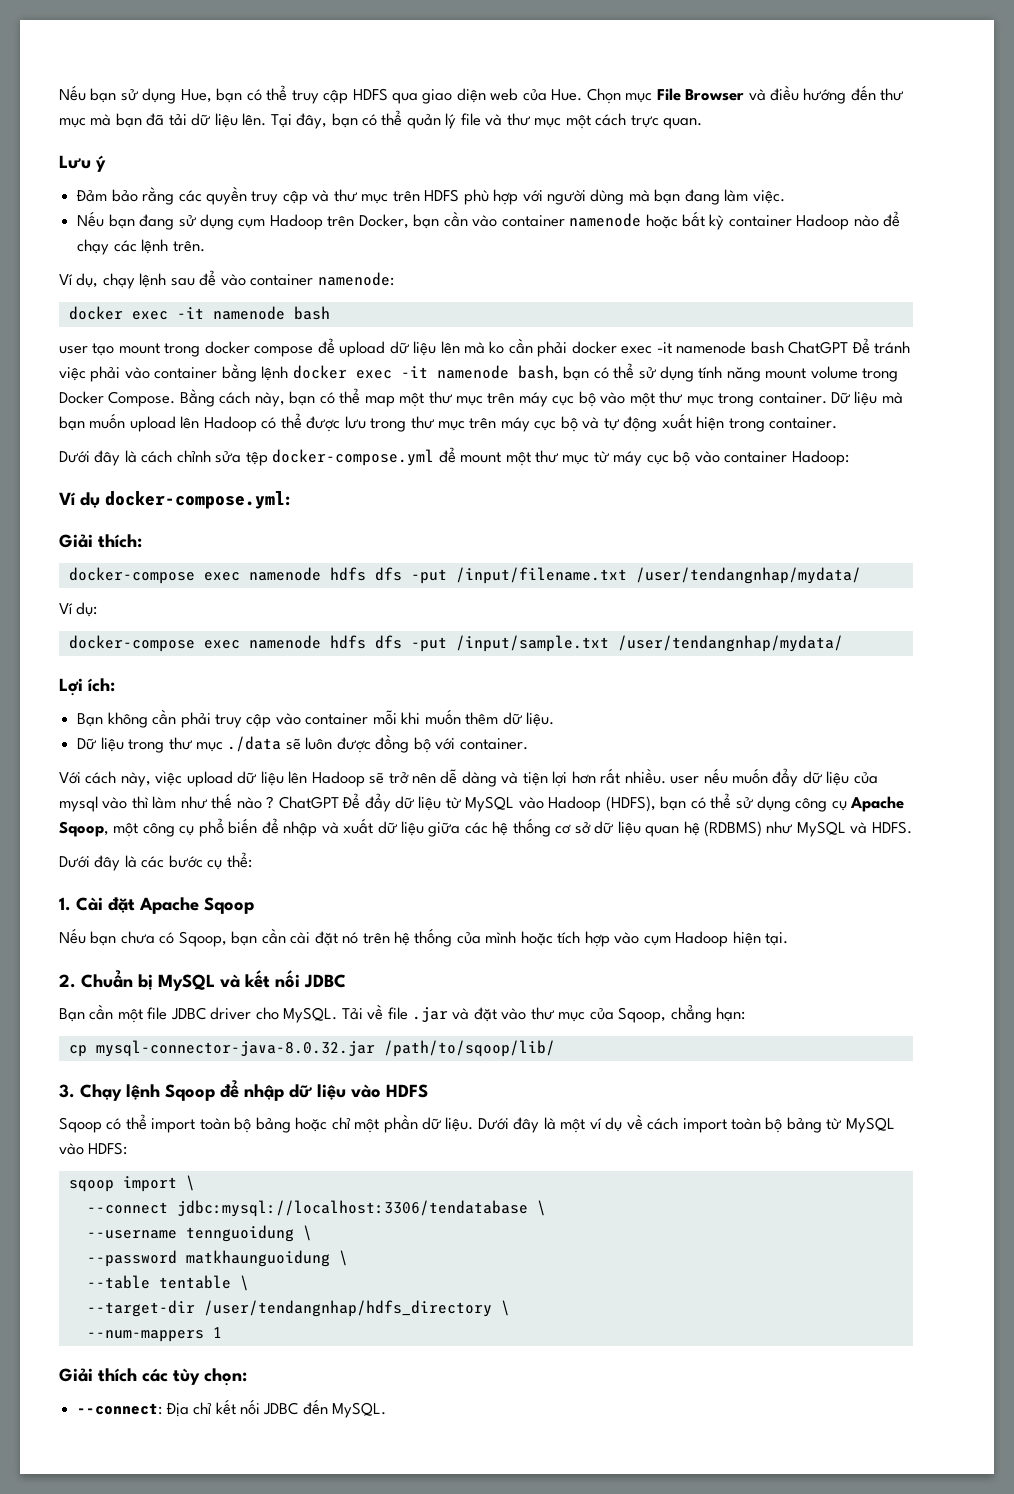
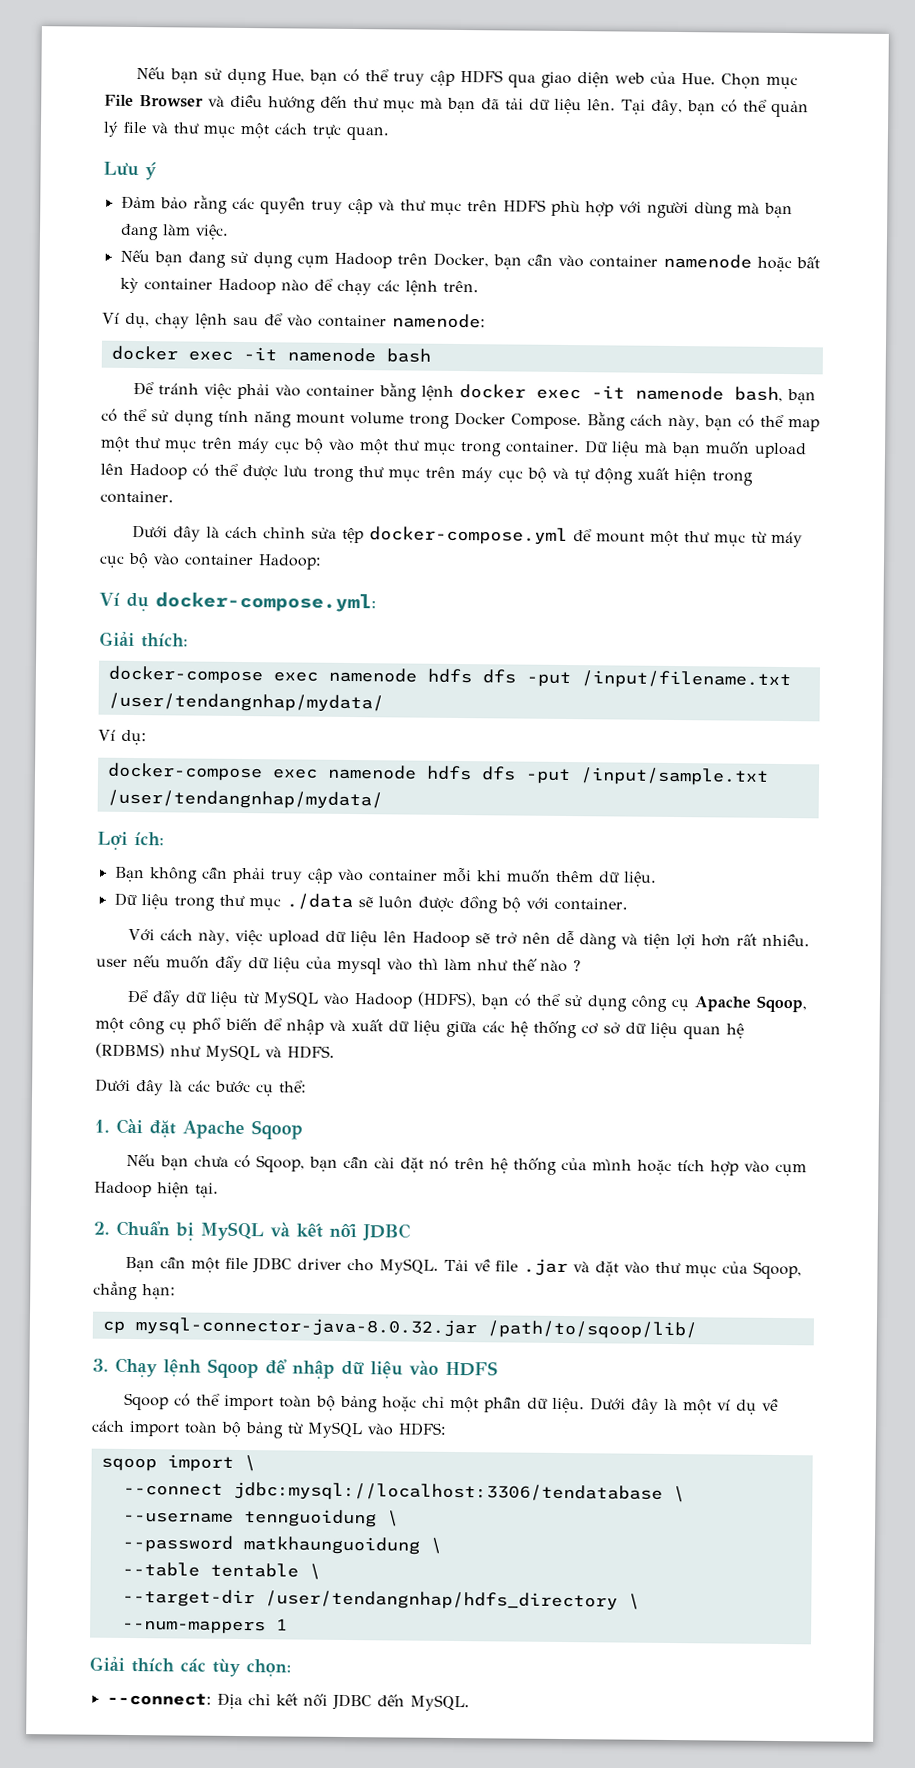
- user tạo mount trong docker compose để upload dữ liệu lên mà ko cần phải docker exec -it namenode bash ChatGPT Để tránh việc phải vào container bằng lệnh docker exec -it namenode bash, bạn có thể sử dụng tính năng mount volume trong Docker Compose.
+ Để tránh việc phải vào container bằng lệnh docker exec -it namenode bash, bạn có thể sử dụng tính năng mount volume trong Docker Compose.
- Với cách này, việc upload dữ liệu lên Hadoop sẽ trở nên dễ dàng và tiện lợi hơn rất nhiều. user nếu muốn đẩy dữ liệu của mysql vào thì làm như thế nào ? ChatGPT Để đẩy dữ liệu từ MySQL vào Hadoop (HDFS), bạn có thể sử dụng công cụ Apache Sqoop, một công cụ phổ biến để nhập và xuất dữ liệu giữa các hệ thống cơ sở dữ liệu quan hệ (RDBMS) như MySQL và HDFS.
+ Với cách này, việc upload dữ liệu lên Hadoop sẽ trở nên dễ dàng và tiện lợi hơn rất nhiều. user nếu muốn đẩy dữ liệu của mysql vào thì làm như thế nào ?
+ Để đẩy dữ liệu từ MySQL vào Hadoop (HDFS), bạn có thể sử dụng công cụ Apache Sqoop, một công cụ phổ biến để nhập và xuất dữ liệu giữa các hệ thống cơ sở dữ liệu quan hệ (RDBMS) như MySQL và HDFS.

